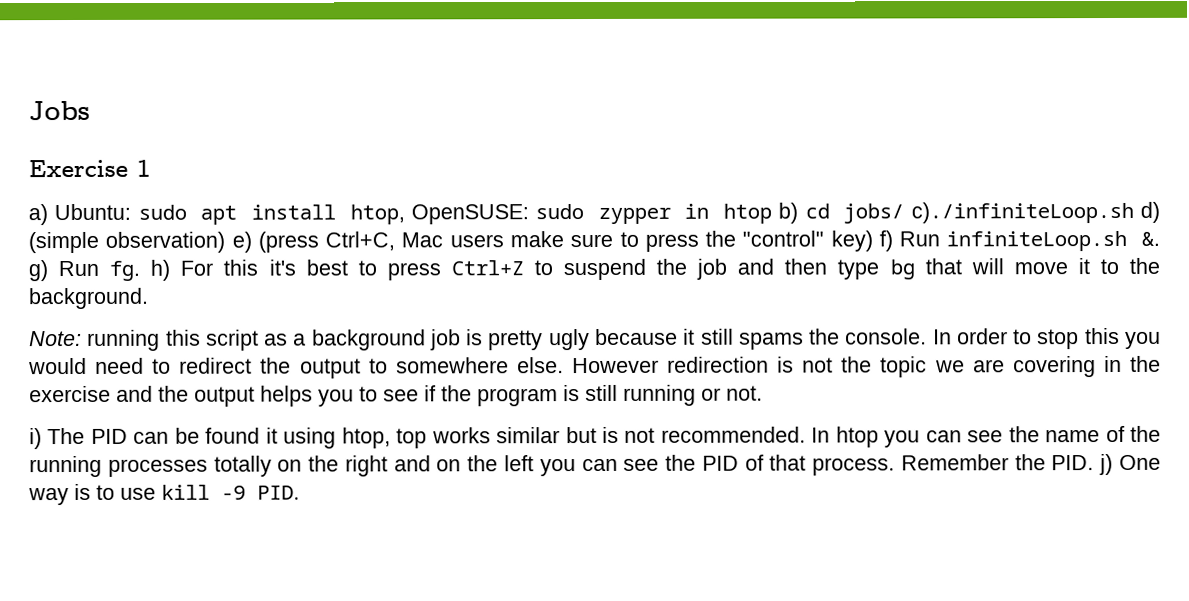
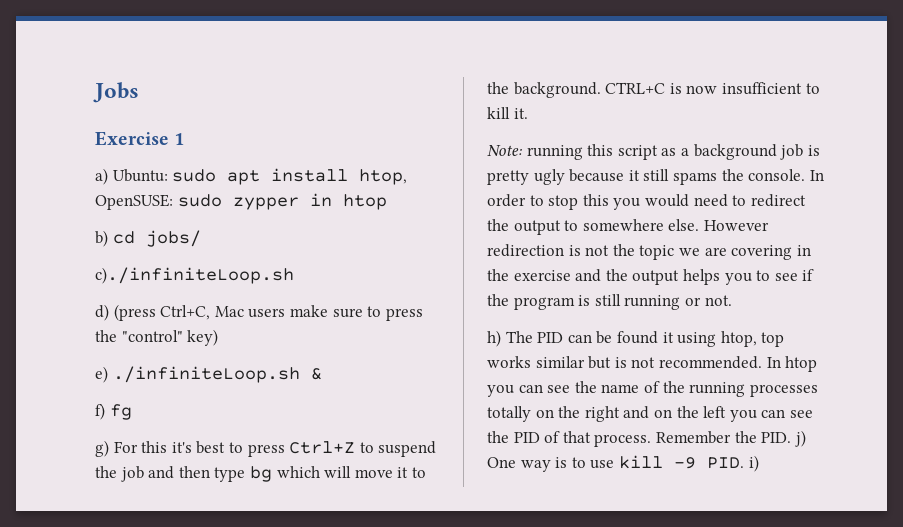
- a) Ubuntu: sudo apt install htop, OpenSUSE: sudo zypper in htop b) cd jobs/ c)./infiniteLoop.sh d) (simple observation) e) (press Ctrl+C, Mac users make sure to press the "control" key) f) Run infiniteLoop.sh &. g) Run fg. h) For this it's best to press Ctrl+Z to suspend the job and then type bg that will move it to the background.
+ a) Ubuntu: sudo apt install htop, OpenSUSE: sudo zypper in htop
+ b) cd jobs/
+ c)./infiniteLoop.sh
+ d) (press Ctrl+C, Mac users make sure to press the "control" key)
+ e) ./infiniteLoop.sh &
+ f) fg
+ g) For this it's best to press Ctrl+Z to suspend the job and then type bg which will move it to the background. CTRL+C is now insufficient to kill it.
- i) The PID can be found it using htop, top works similar but is not recommended.
+ h) The PID can be found it using htop, top works similar but is not recommended.
- Remember the PID. j) One way is to use kill -9 PID.
+ Remember the PID. j) One way is to use kill -9 PID. i)

